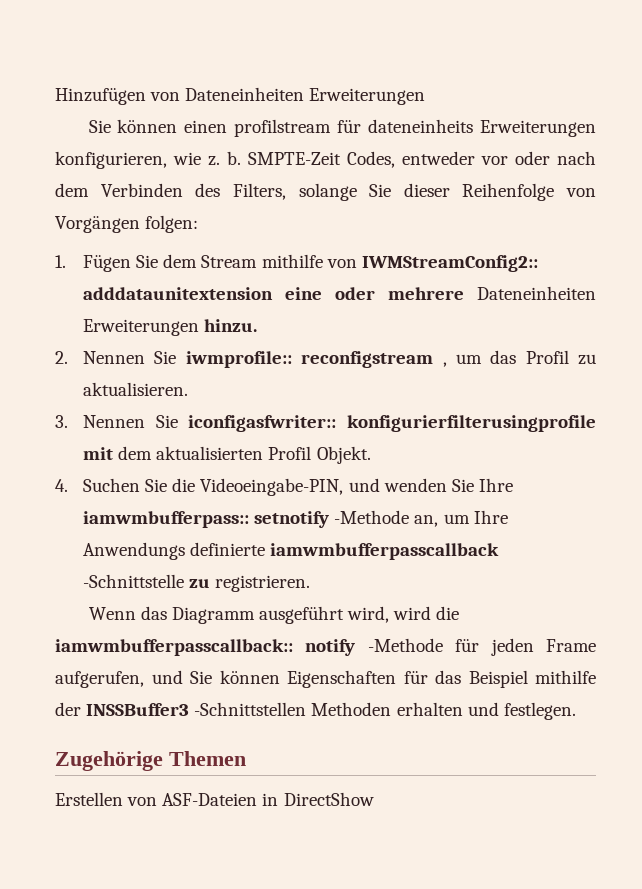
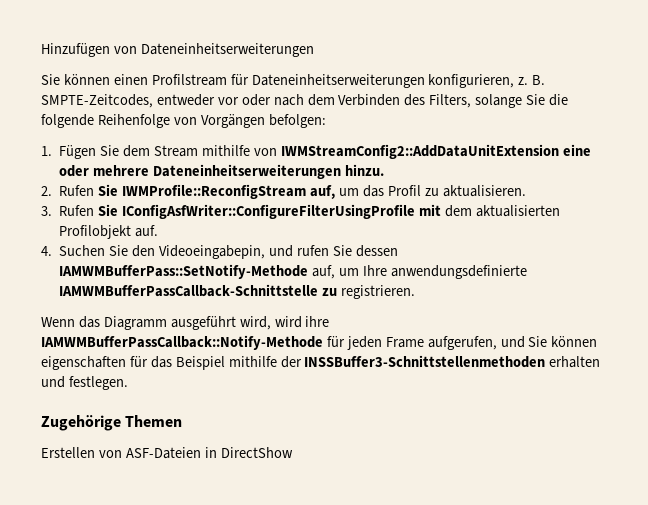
- Hinzufügen von Dateneinheiten Erweiterungen
+ Hinzufügen von Dateneinheitserweiterungen
- Sie können einen profilstream für dateneinheits Erweiterungen konfigurieren, wie z. b. SMPTE-Zeit Codes, entweder vor oder nach dem Verbinden des Filters, solange Sie dieser Reihenfolge von Vorgängen folgen:
+ Sie können einen Profilstream für Dateneinheitserweiterungen konfigurieren, z. B. SMPTE-Zeitcodes, entweder vor oder nach dem Verbinden des Filters, solange Sie die folgende Reihenfolge von Vorgängen befolgen:
- 1. Fügen Sie dem Stream mithilfe von IWMStreamConfig2:: adddataunitextension eine oder mehrere Dateneinheiten Erweiterungen hinzu.
+ 1. Fügen Sie dem Stream mithilfe von IWMStreamConfig2::AddDataUnitExtension eine oder mehrere Dateneinheitserweiterungen hinzu.
- 2. Nennen Sie iwmprofile:: reconfigstream , um das Profil zu aktualisieren.
+ 2. Rufen Sie IWMProfile::ReconfigStream auf, um das Profil zu aktualisieren.
- 3. Nennen Sie iconfigasfwriter:: konfigurierfilterusingprofile mit dem aktualisierten Profil Objekt.
+ 3. Rufen Sie IConfigAsfWriter::ConfigureFilterUsingProfile mit dem aktualisierten Profilobjekt auf.
- 4. Suchen Sie die Videoeingabe-PIN, und wenden Sie Ihre iamwmbufferpass:: setnotify -Methode an, um Ihre Anwendungs definierte iamwmbufferpasscallback -Schnittstelle zu registrieren.
+ 4. Suchen Sie den Videoeingabepin, und rufen Sie dessen IAMWMBufferPass::SetNotify-Methode auf, um Ihre anwendungsdefinierte IAMWMBufferPassCallback-Schnittstelle zu registrieren.
- Wenn das Diagramm ausgeführt wird, wird die iamwmbufferpasscallback:: notify -Methode für jeden Frame aufgerufen, und Sie können Eigenschaften für das Beispiel mithilfe der INSSBuffer3 -Schnittstellen Methoden erhalten und festlegen.
+ Wenn das Diagramm ausgeführt wird, wird ihre IAMWMBufferPassCallback::Notify-Methode für jeden Frame aufgerufen, und Sie können eigenschaften für das Beispiel mithilfe der INSSBuffer3-Schnittstellenmethoden erhalten und festlegen.

